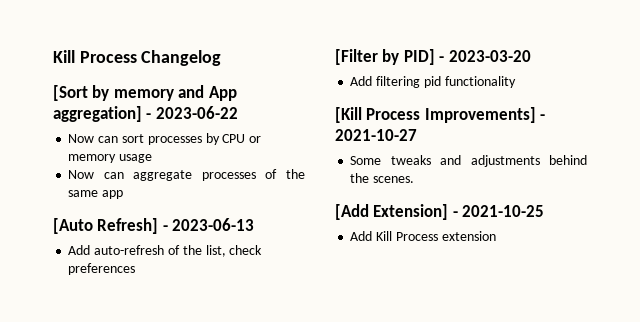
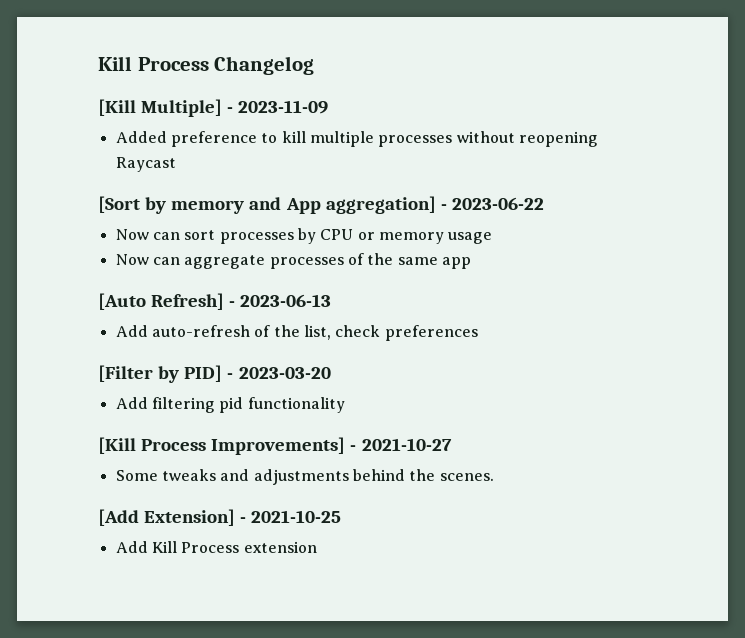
+ [Kill Multiple] - 2023-11-09
+ Added preference to kill multiple processes without reopening Raycast

